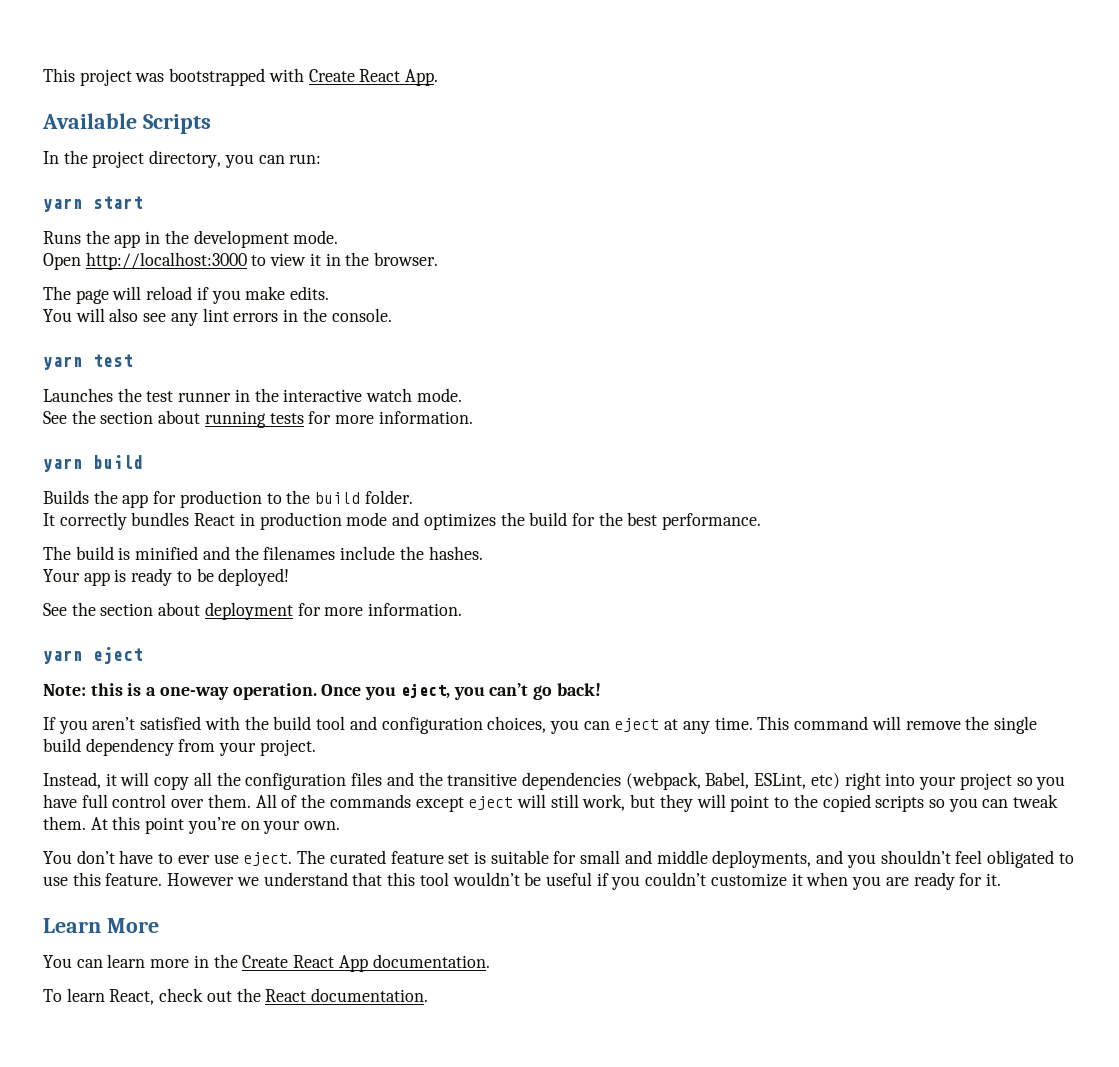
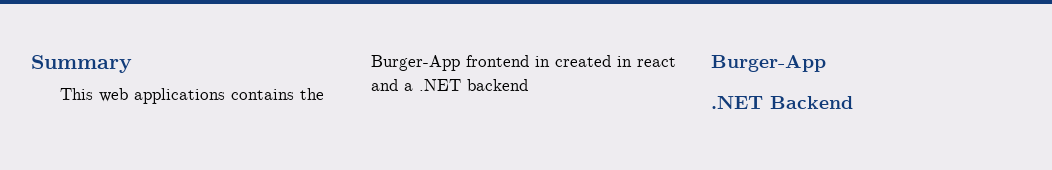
- This project was bootstrapped with Create React App.
- Available Scripts
- In the project directory, you can run:
- yarn start
- Runs the app in the development mode.
- Open http://localhost:3000 to view it in the browser.
- The page will reload if you make edits.
- You will also see any lint errors in the console.
- yarn test
- Launches the test runner in the interactive watch mode.
- See the section about running tests for more information.
- yarn build
- Builds the app for production to the build folder.
- It correctly bundles React in production mode and optimizes the build for the best performance.
- The build is minified and the filenames include the hashes.
- Your app is ready to be deployed!
- See the section about deployment for more information.
- yarn eject
- Note: this is a one-way operation. Once you eject, you can’t go back!
- If you aren’t satisfied with the build tool and configuration choices, you can eject at any time. This command will remove the single build dependency from your project.
- Instead, it will copy all the configuration files and the transitive dependencies (webpack, Babel, ESLint, etc) right into your project so you have full control over them. All of the commands except eject will still work, but they will point to the copied scripts so you can tweak them. At this point you’re on your own.
- You don’t have to ever use eject. The curated feature set is suitable for small and middle deployments, and you shouldn’t feel obligated to use this feature. However we understand that this tool wouldn’t be useful if you couldn’t customize it when you are ready for it.
- Learn More
- You can learn more in the Create React App documentation.
- To learn React, check out the React documentation.
+ Summary
+ This web applications contains the Burger-App frontend in created in react and a .NET backend
+ Burger-App
+ .NET Backend

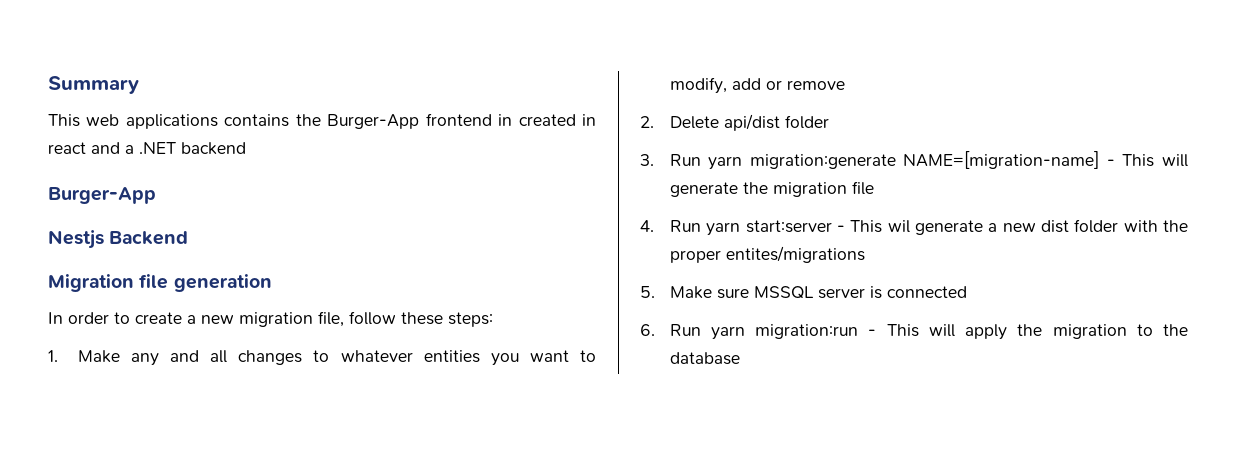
- .NET Backend
+ Nestjs Backend
+ Migration file generation
+ In order to create a new migration file, follow these steps:
+ 1. Make any and all changes to whatever entities you want to modify, add or remove
+ 2. Delete api/dist folder
+ 3. Run yarn migration:generate NAME=[migration-name] - This will generate the migration file
+ 4. Run yarn start:server - This wil generate a new dist folder with the proper entites/migrations
+ 5. Make sure MSSQL server is connected
+ 6. Run yarn migration:run - This will apply the migration to the database

